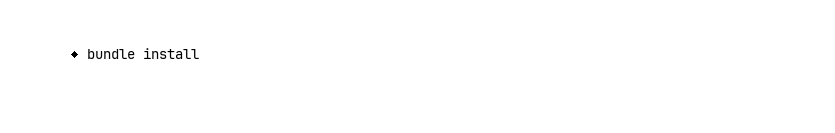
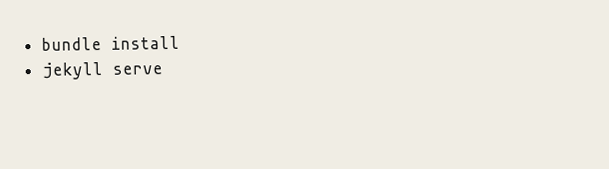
+ jekyll serve

